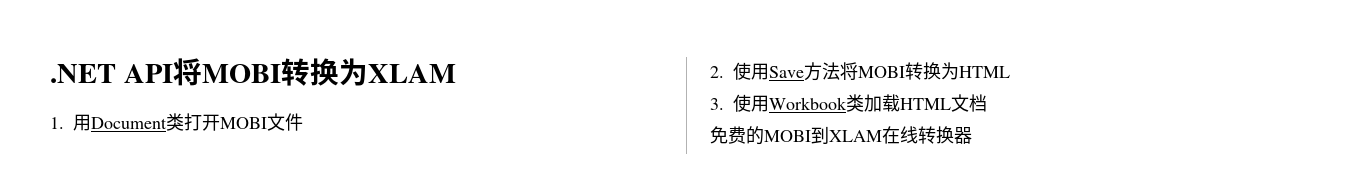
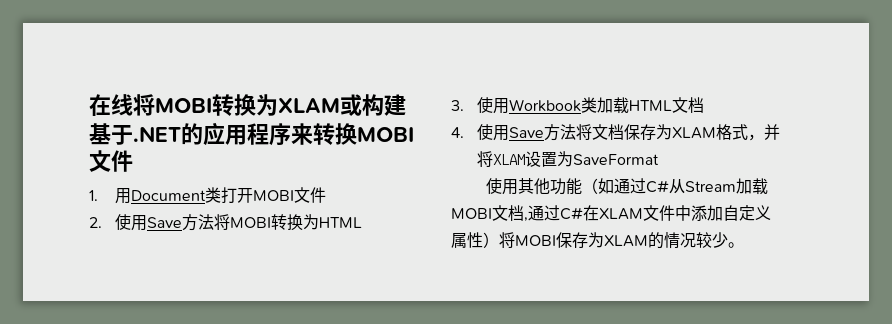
- .NET API将MOBI转换为XLAM
+ 在线将MOBI转换为XLAM或构建基于.NET的应用程序来转换MOBI文件
- 免费的MOBI到XLAM在线转换器
+ 4.使用Save方法将文档保存为XLAM格式，并将XLAM设置为SaveFormat
+ 使用其他功能（如通过C#从Stream加载MOBI文档,通过C#在XLAM文件中添加自定义属性）将MOBI保存为XLAM的情况较少。

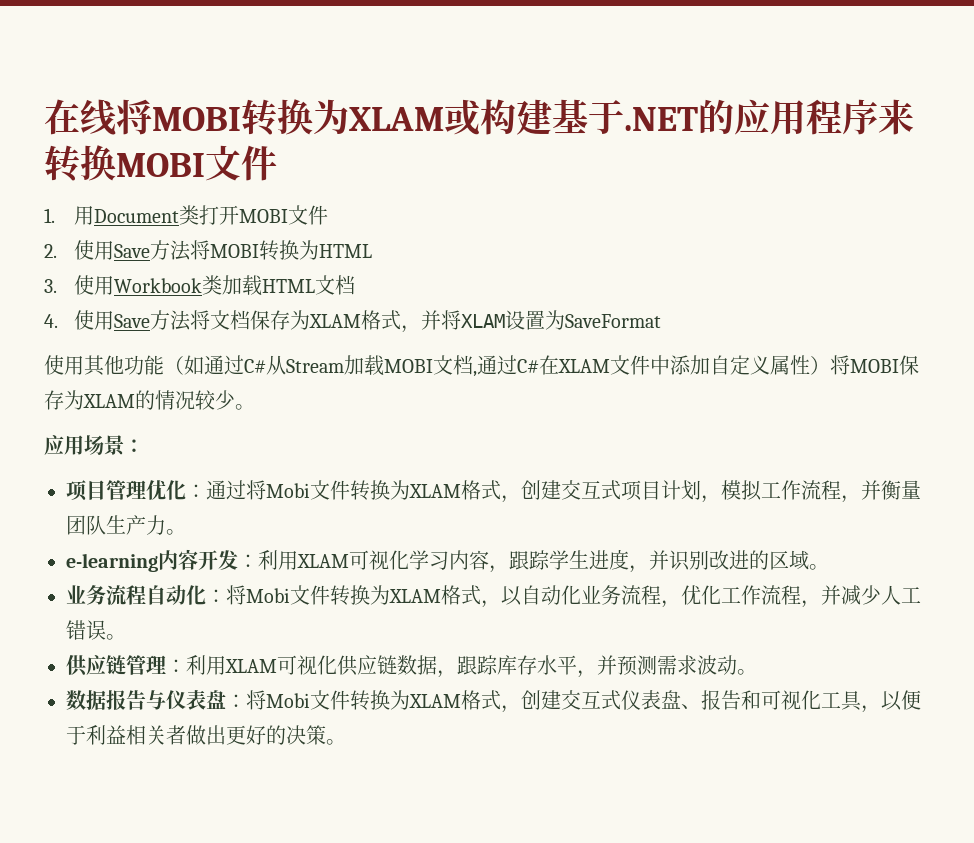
+ 应用场景：
+ 项目管理优化：通过将Mobi文件转换为XLAM格式，创建交互式项目计划，模拟工作流程，并衡量团队生产力。
+ e-learning内容开发：利用XLAM可视化学习内容，跟踪学生进度，并识别改进的区域。
+ 业务流程自动化：将Mobi文件转换为XLAM格式，以自动化业务流程，优化工作流程，并减少人工错误。
+ 供应链管理：利用XLAM可视化供应链数据，跟踪库存水平，并预测需求波动。
+ 数据报告与仪表盘：将Mobi文件转换为XLAM格式，创建交互式仪表盘、报告和可视化工具，以便于利益相关者做出更好的决策。

